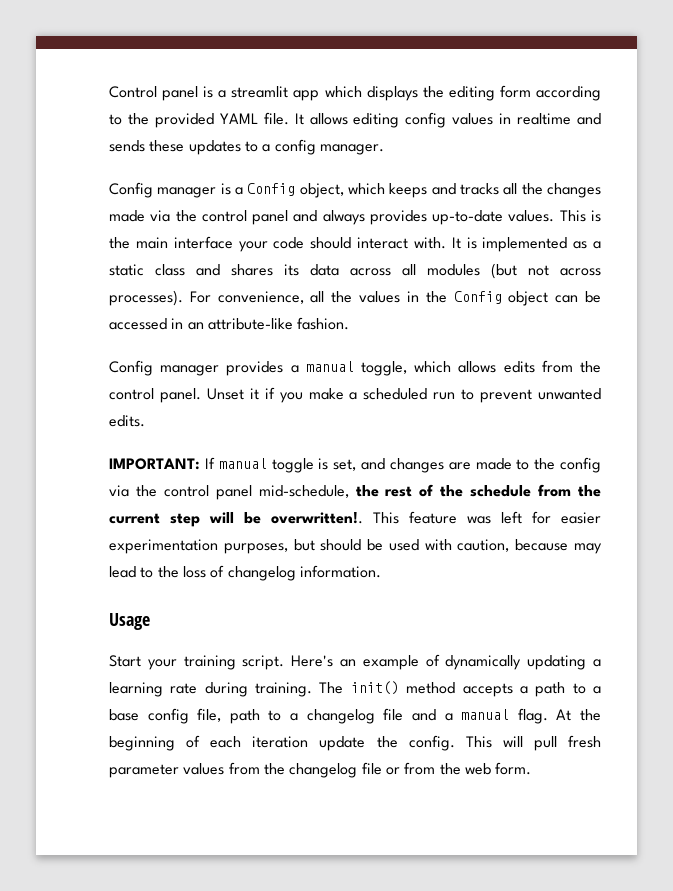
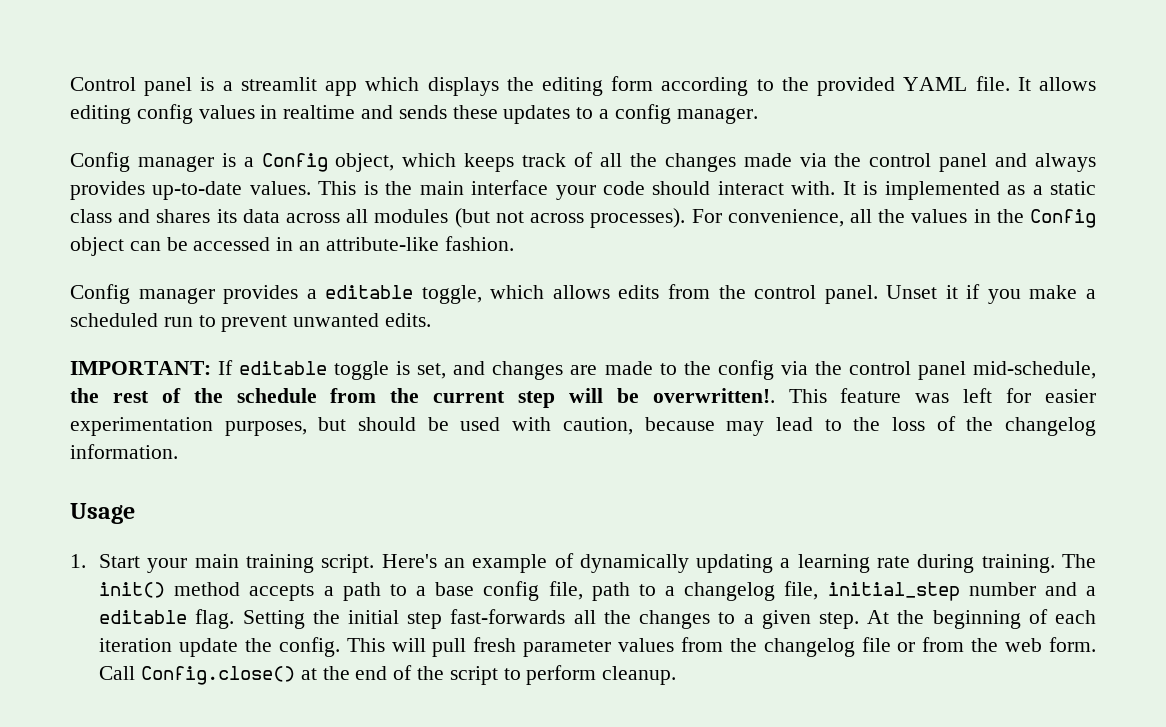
- Config manager is a Config object, which keeps and tracks all the changes made via the control panel and always provides up-to-date values.
+ Config manager is a Config object, which keeps track of all the changes made via the control panel and always provides up-to-date values.
- Config manager provides a manual toggle, which allows edits from the control panel.
+ Config manager provides a editable toggle, which allows edits from the control panel.
- IMPORTANT: If manual toggle is set, and changes are made to the config via the control panel mid-schedule, the rest of the schedule from the current step will be overwritten!.
+ IMPORTANT: If editable toggle is set, and changes are made to the config via the control panel mid-schedule, the rest of the schedule from the current step will be overwritten!.
- This feature was left for easier experimentation purposes, but should be used with caution, because may lead to the loss of changelog information.
+ This feature was left for easier experimentation purposes, but should be used with caution, because may lead to the loss of the changelog information.
- Start your training script.
+ 1. Start your main training script.
- The init() method accepts a path to a base config file, path to a changelog file and a manual flag.
+ The init() method accepts a path to a base config file, path to a changelog file, initial_step number and a editable flag. Setting the initial step fast-forwards all the changes to a given step.
+ Call Config.close() at the end of the script to perform cleanup.

